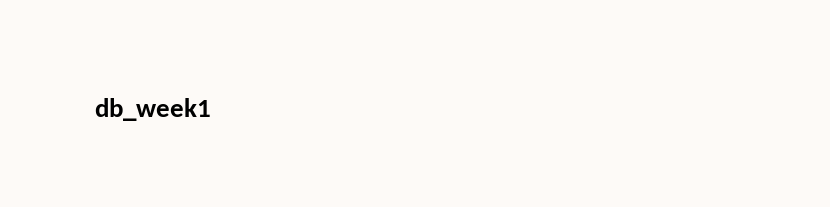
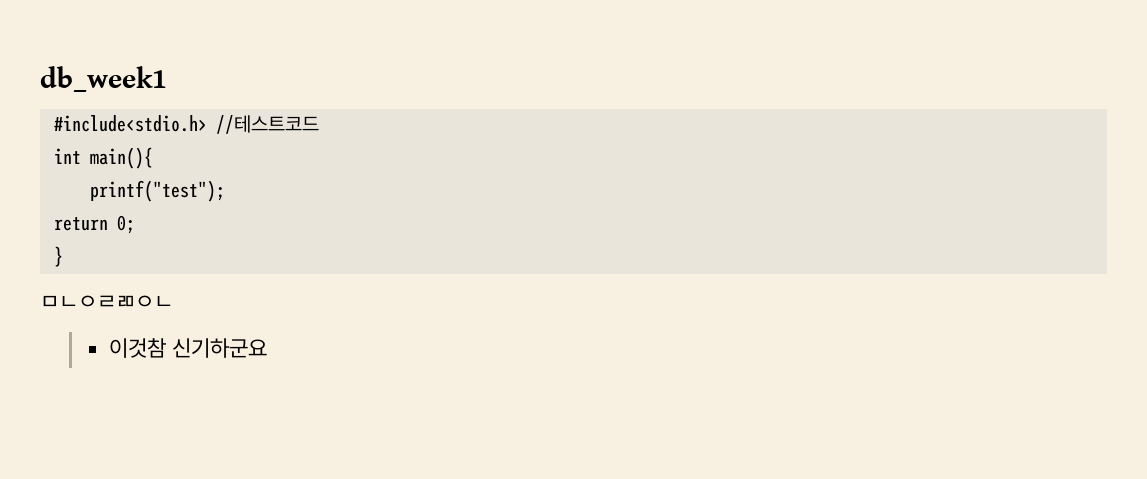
+ #include<stdio.h> //테스트코드
+ int main(){
+ printf("test");
+ return 0;
+ }
+ ㅁㄴㅇㄹㄻㅇㄴ
+ 이것참 신기하군요

